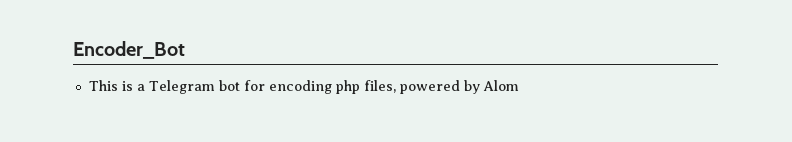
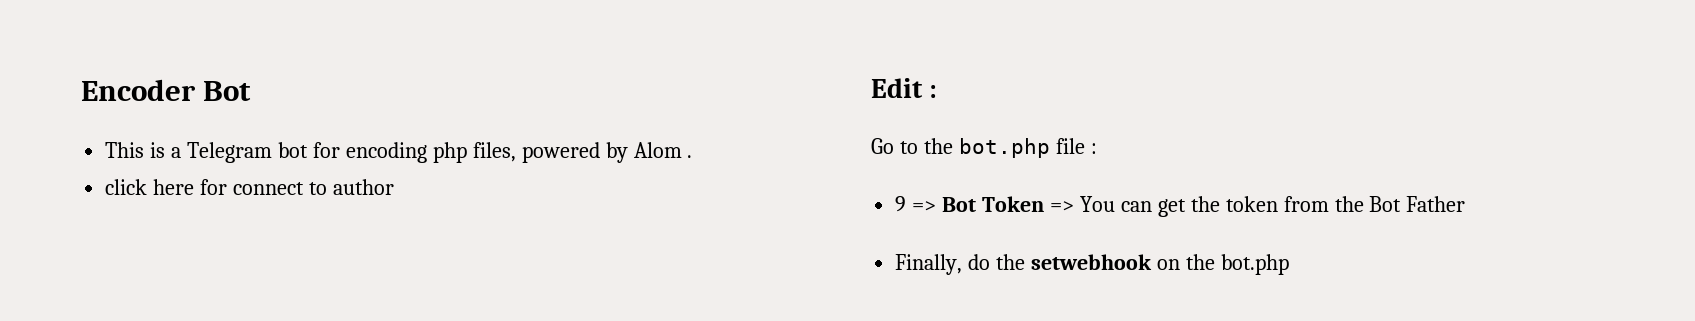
- Encoder_Bot
+ Encoder Bot
- This is a Telegram bot for encoding php files, powered by Alom
+ This is a Telegram bot for encoding php files, powered by Alom .
+ click here for connect to author
+ Edit :
+ Go to the bot.php file :
+ 9 => Bot Token => You can get the token from the Bot Father
+ Finally, do the setwebhook on the bot.php

